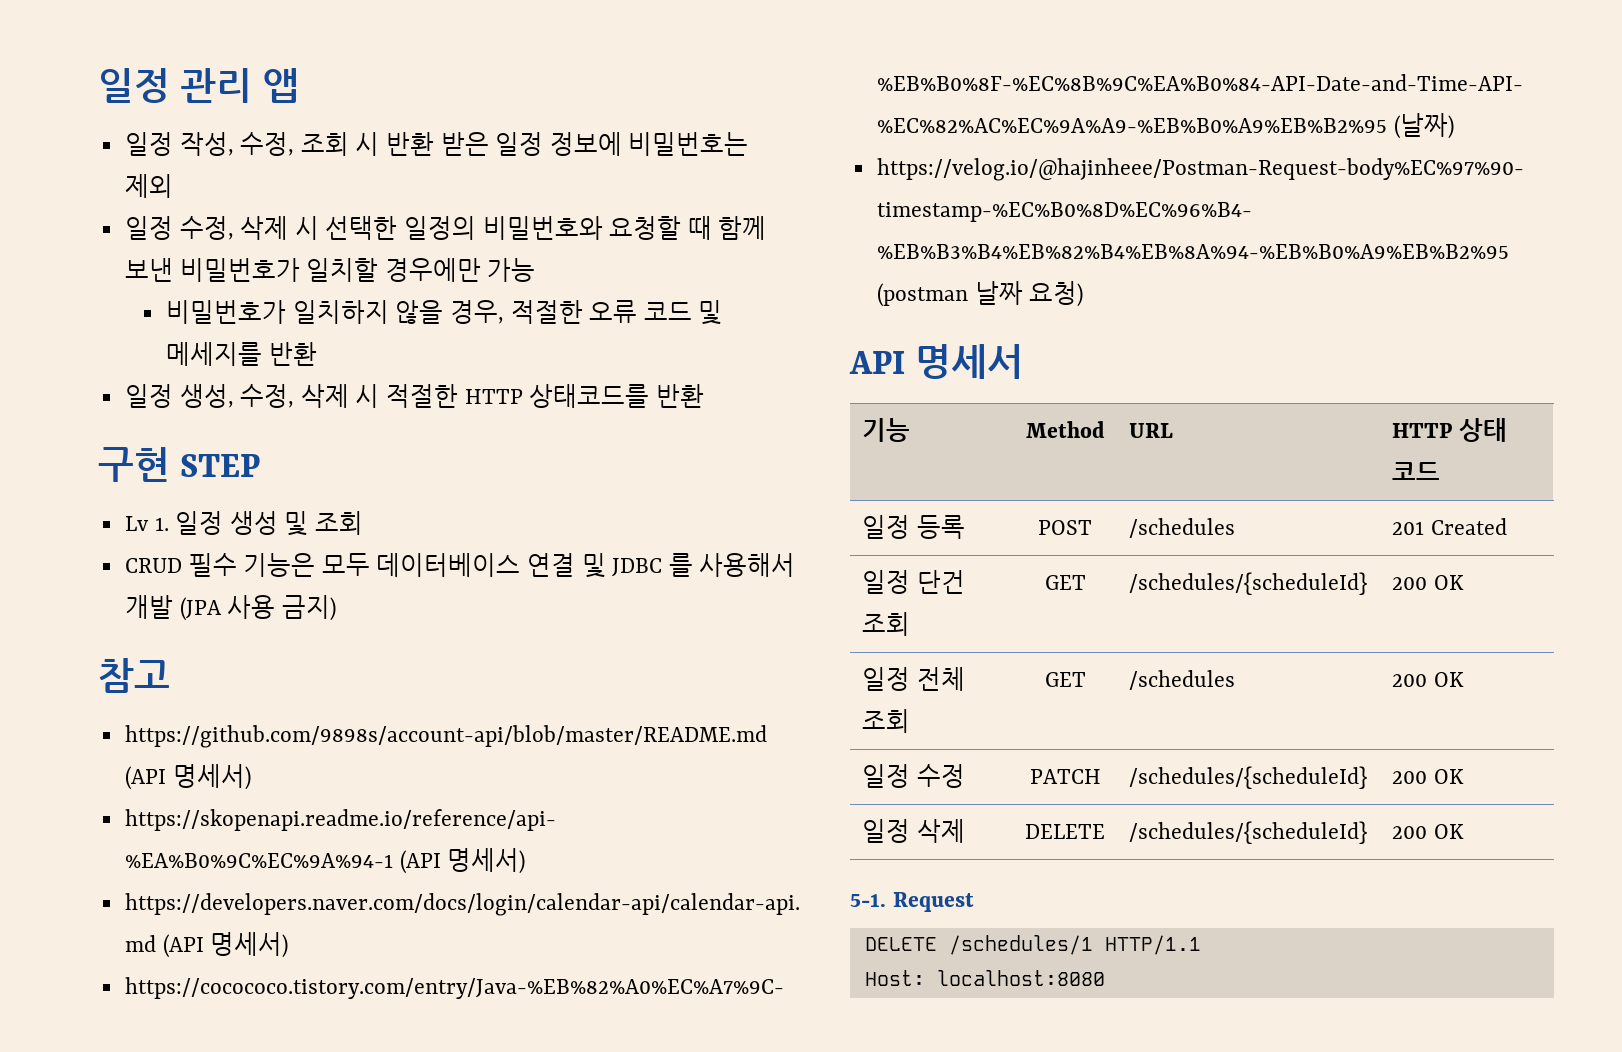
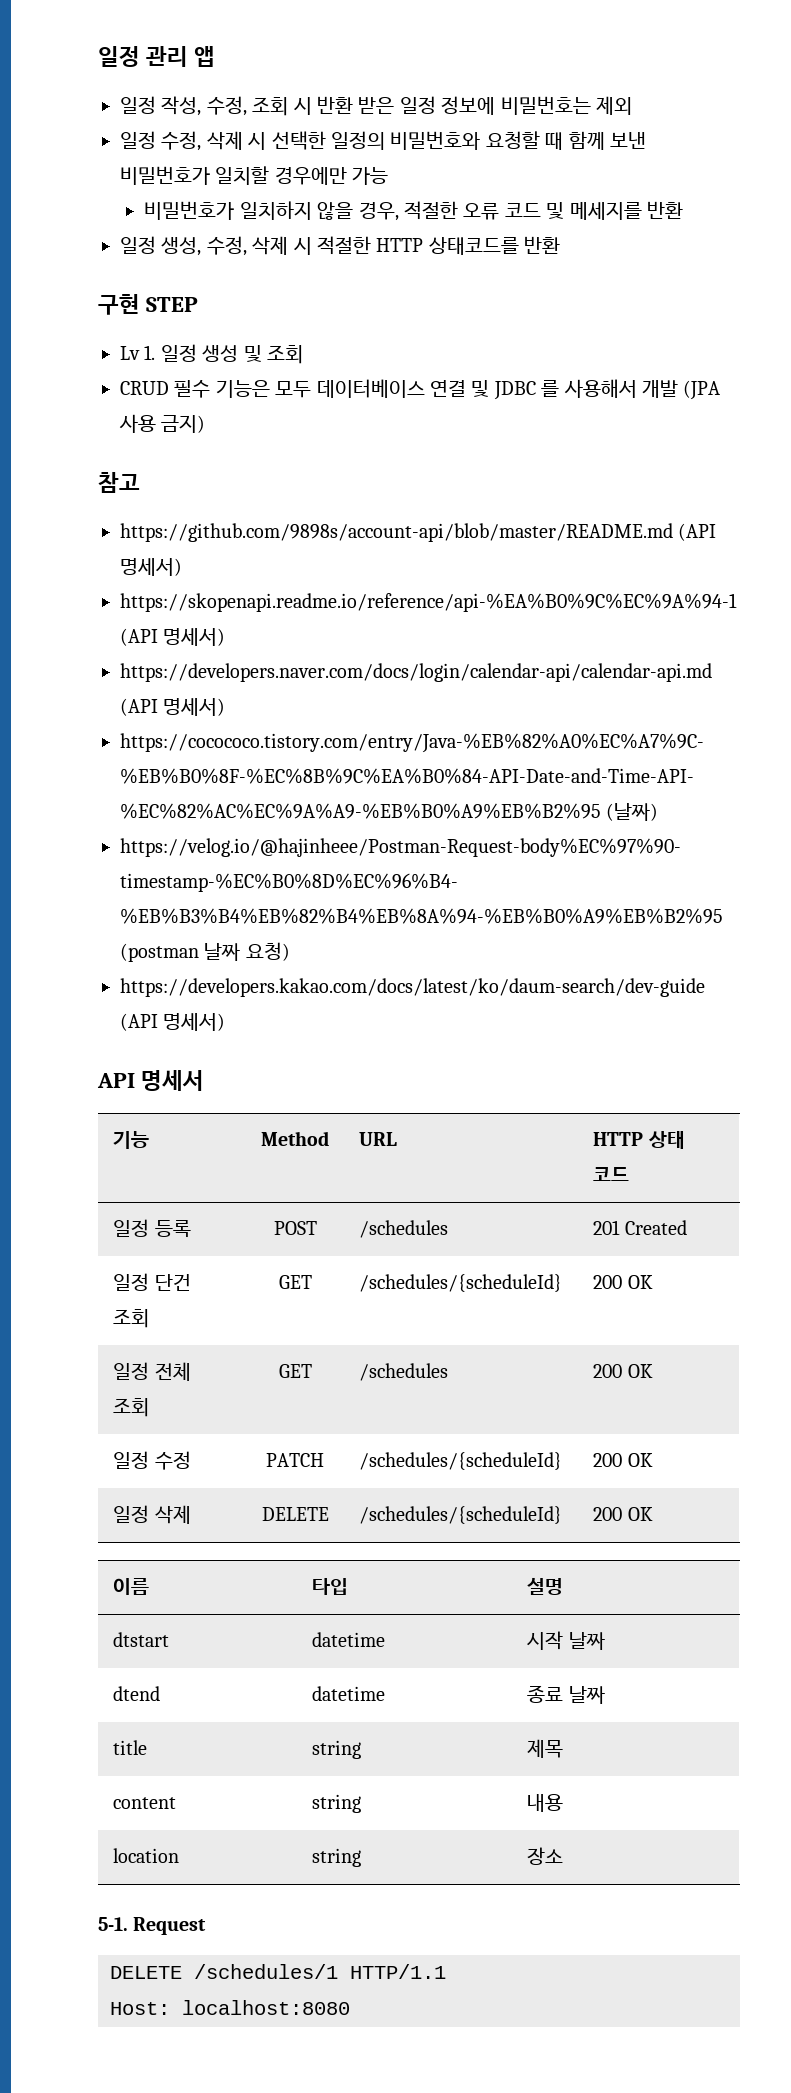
+ https://developers.kakao.com/docs/latest/ko/daum-search/dev-guide (API 명세서)
+ 이름 | 타입 | 설명
+ dtstart | datetime | 시작 날짜
+ dtend | datetime | 종료 날짜
+ title | string | 제목
+ content | string | 내용
+ location | string | 장소

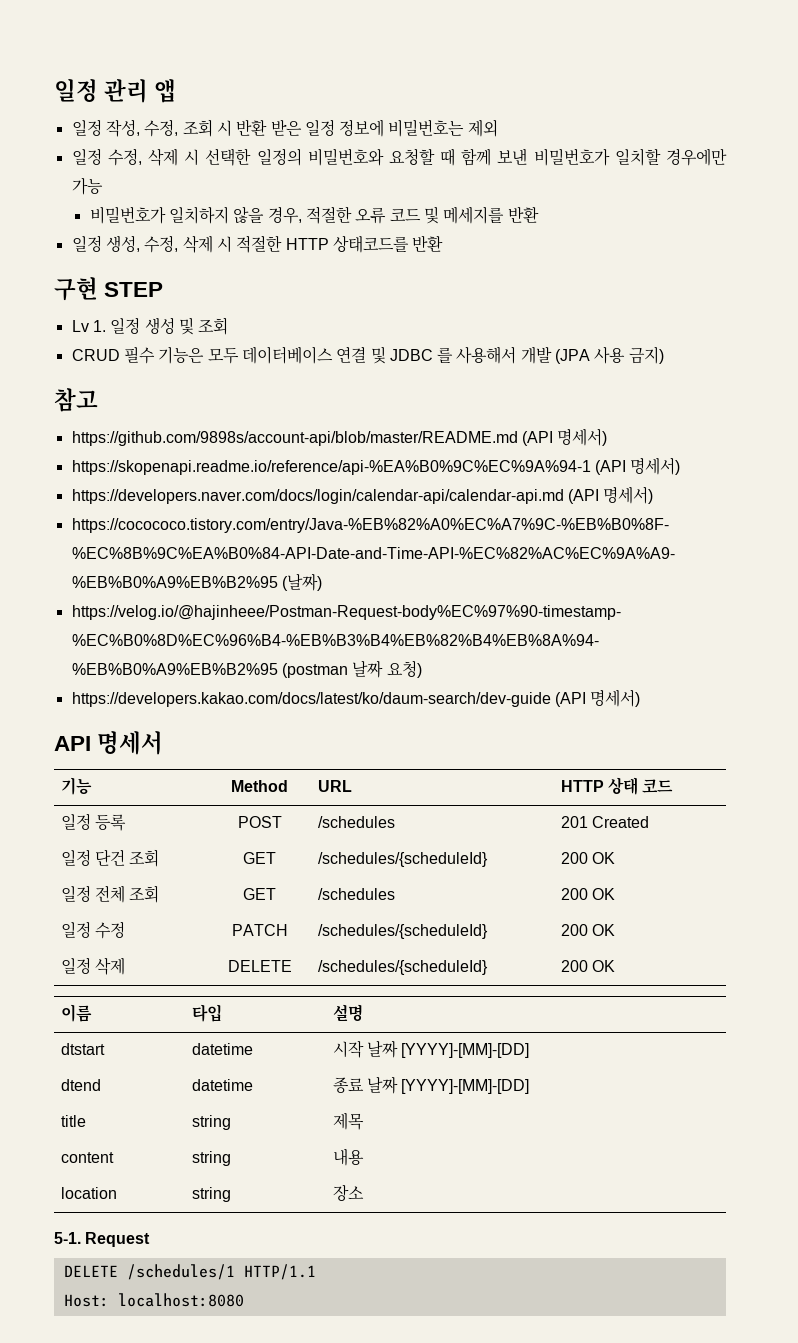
- dtstart | datetime | 시작 날짜
+ dtstart | datetime | 시작 날짜 [YYYY]-[MM]-[DD]
- dtend | datetime | 종료 날짜
+ dtend | datetime | 종료 날짜 [YYYY]-[MM]-[DD]

